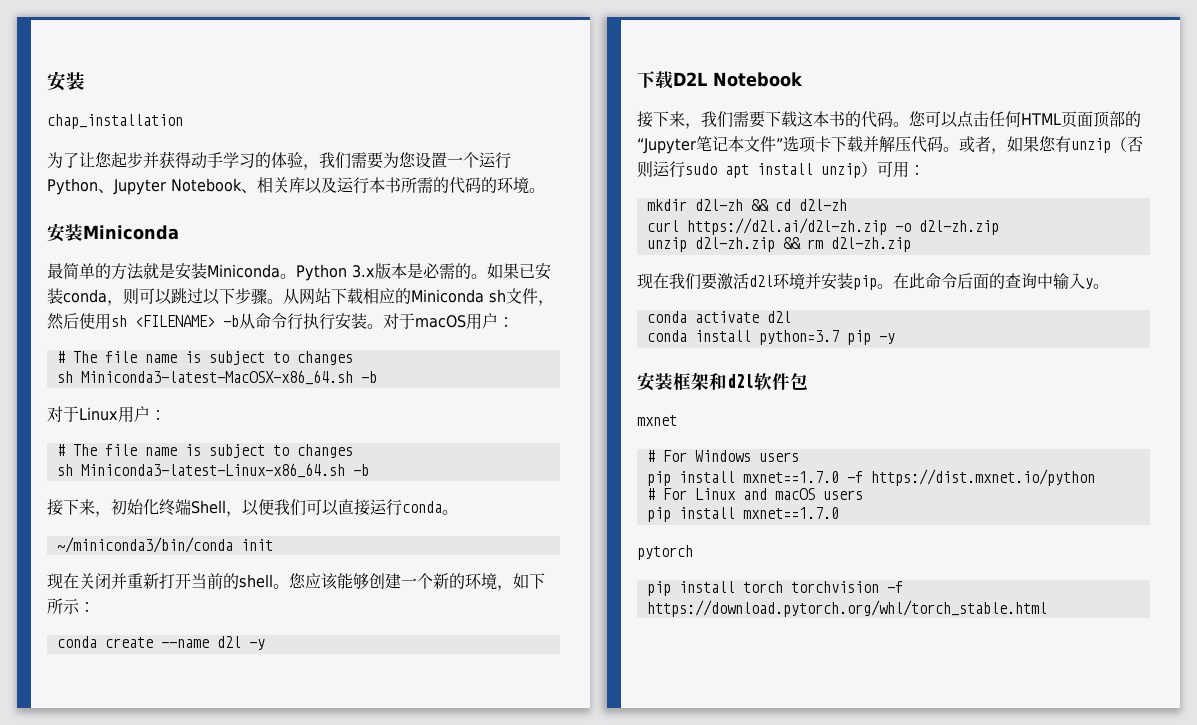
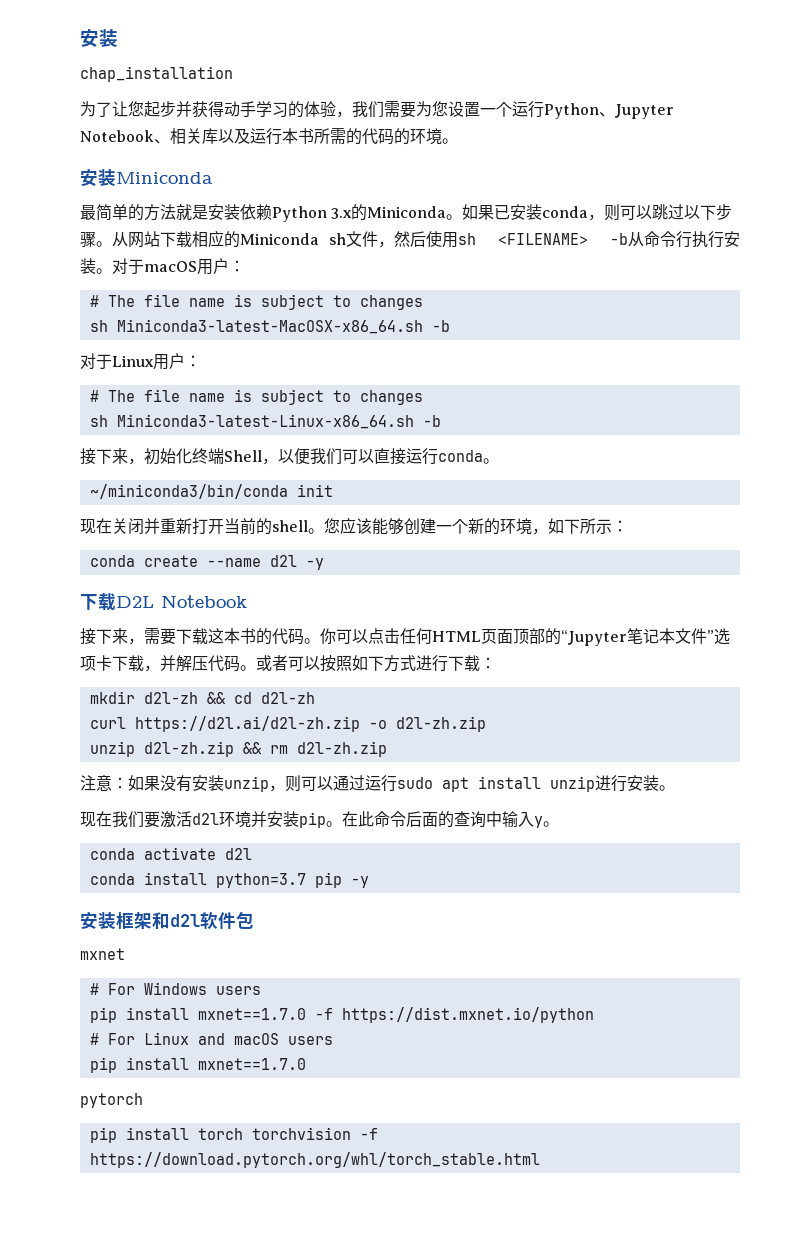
- 最简单的方法就是安装Miniconda。Python 3.x版本是必需的。
+ 最简单的方法就是安装依赖Python 3.x的Miniconda。
- 接下来，我们需要下载这本书的代码。
+ 接下来，需要下载这本书的代码。
- 您可以点击任何HTML页面顶部的“Jupyter笔记本文件”选项卡下载并解压代码。
+ 你可以点击任何HTML页面顶部的“Jupyter笔记本文件”选项卡下载，并解压代码。
- 或者，如果您有unzip（否则运行sudo apt install unzip）可用：
+ 或者可以按照如下方式进行下载：
+ 注意：如果没有安装unzip，则可以通过运行sudo apt install unzip进行安装。

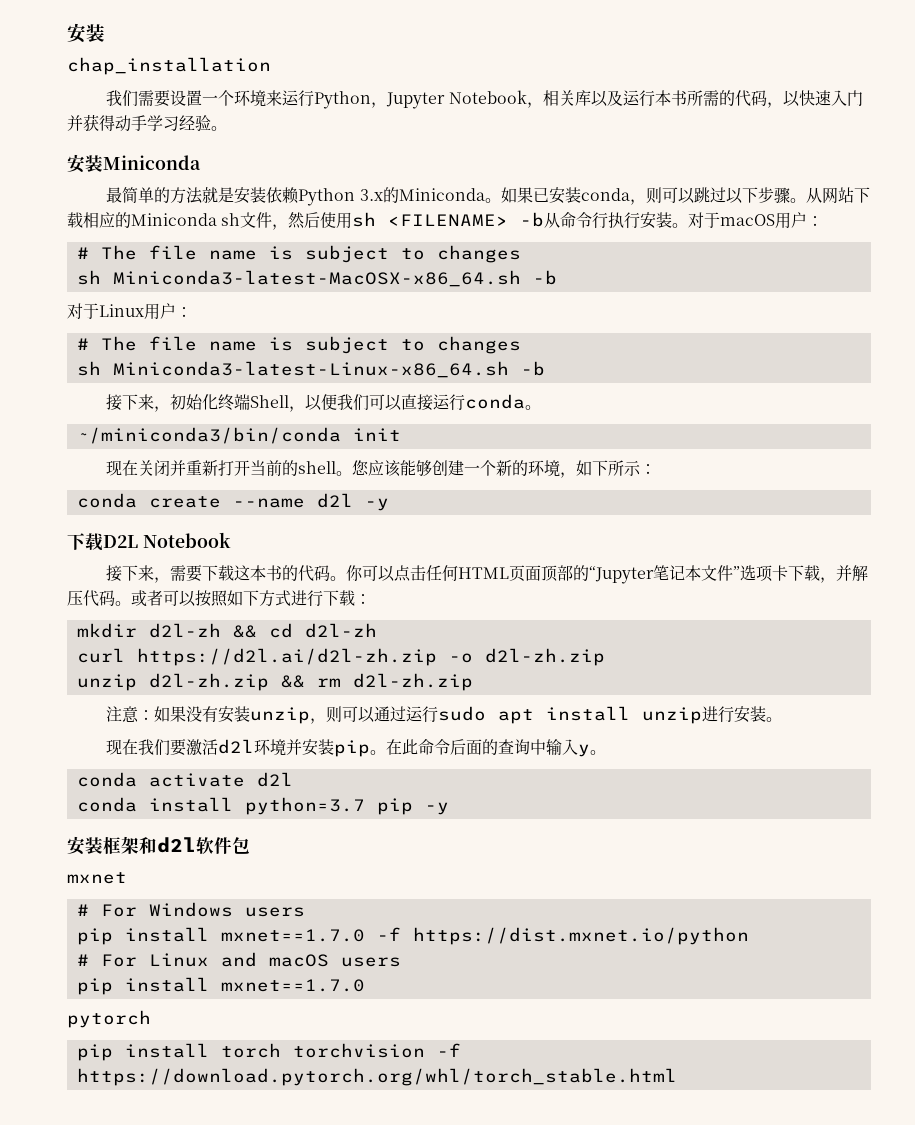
- 为了让您起步并获得动手学习的体验，我们需要为您设置一个运行Python、Jupyter Notebook、相关库以及运行本书所需的代码的环境。
+ 我们需要设置一个环境来运行Python，Jupyter Notebook，相关库以及运行本书所需的代码，以快速入门并获得动手学习经验。

